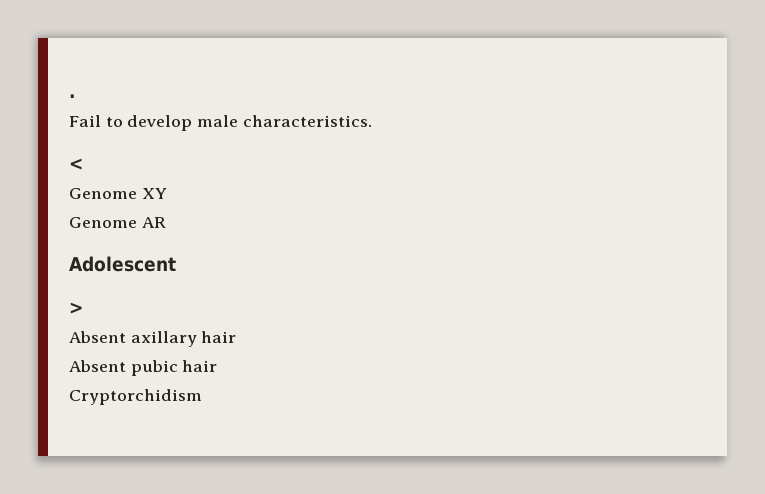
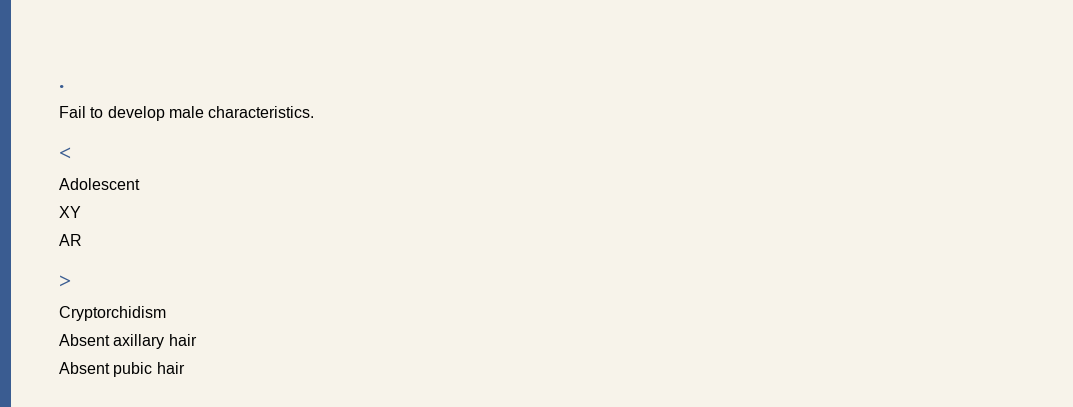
- Genome XY
+ Adolescent
+ XY
- Genome AR
+ AR
- Adolescent
  >
+ Cryptorchidism
- Cryptorchidism

